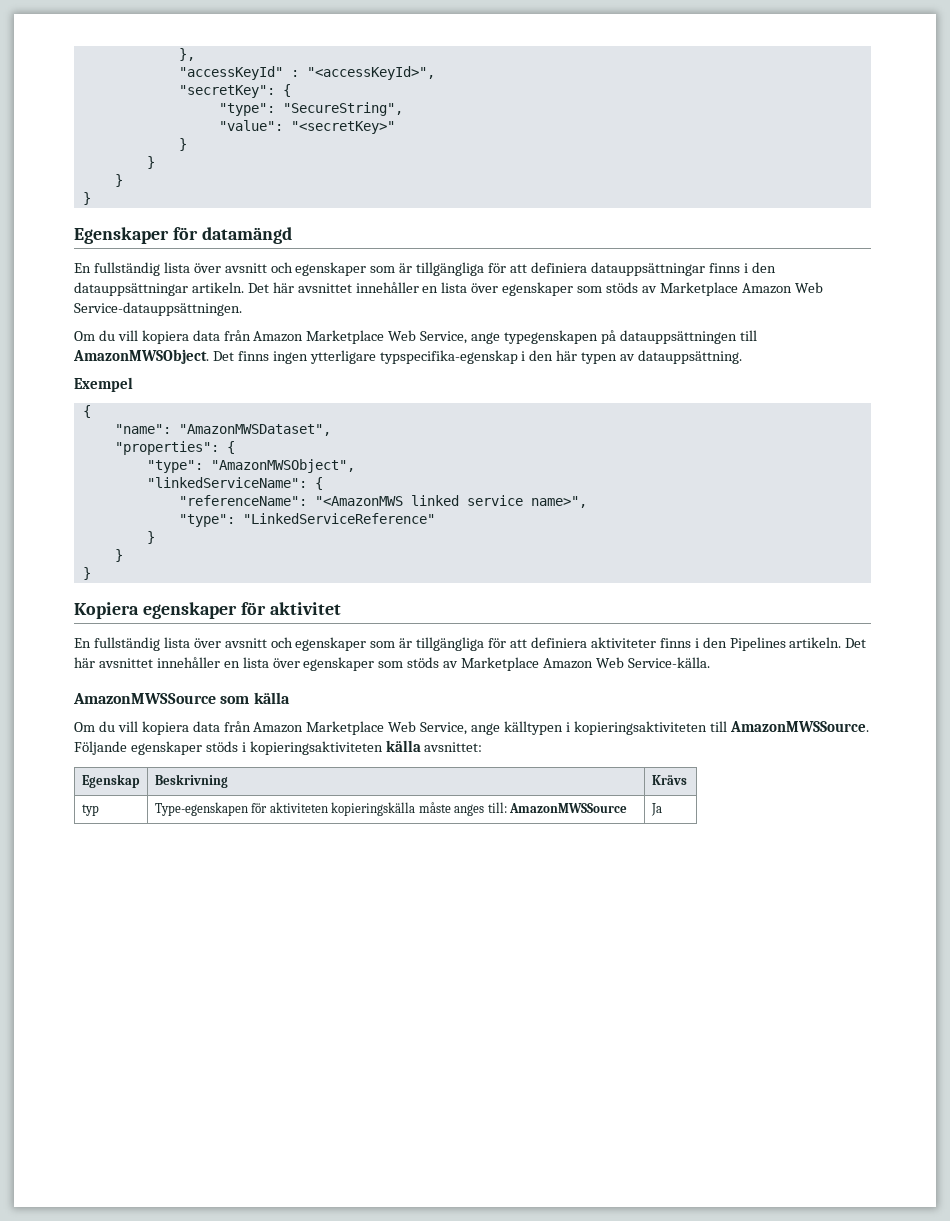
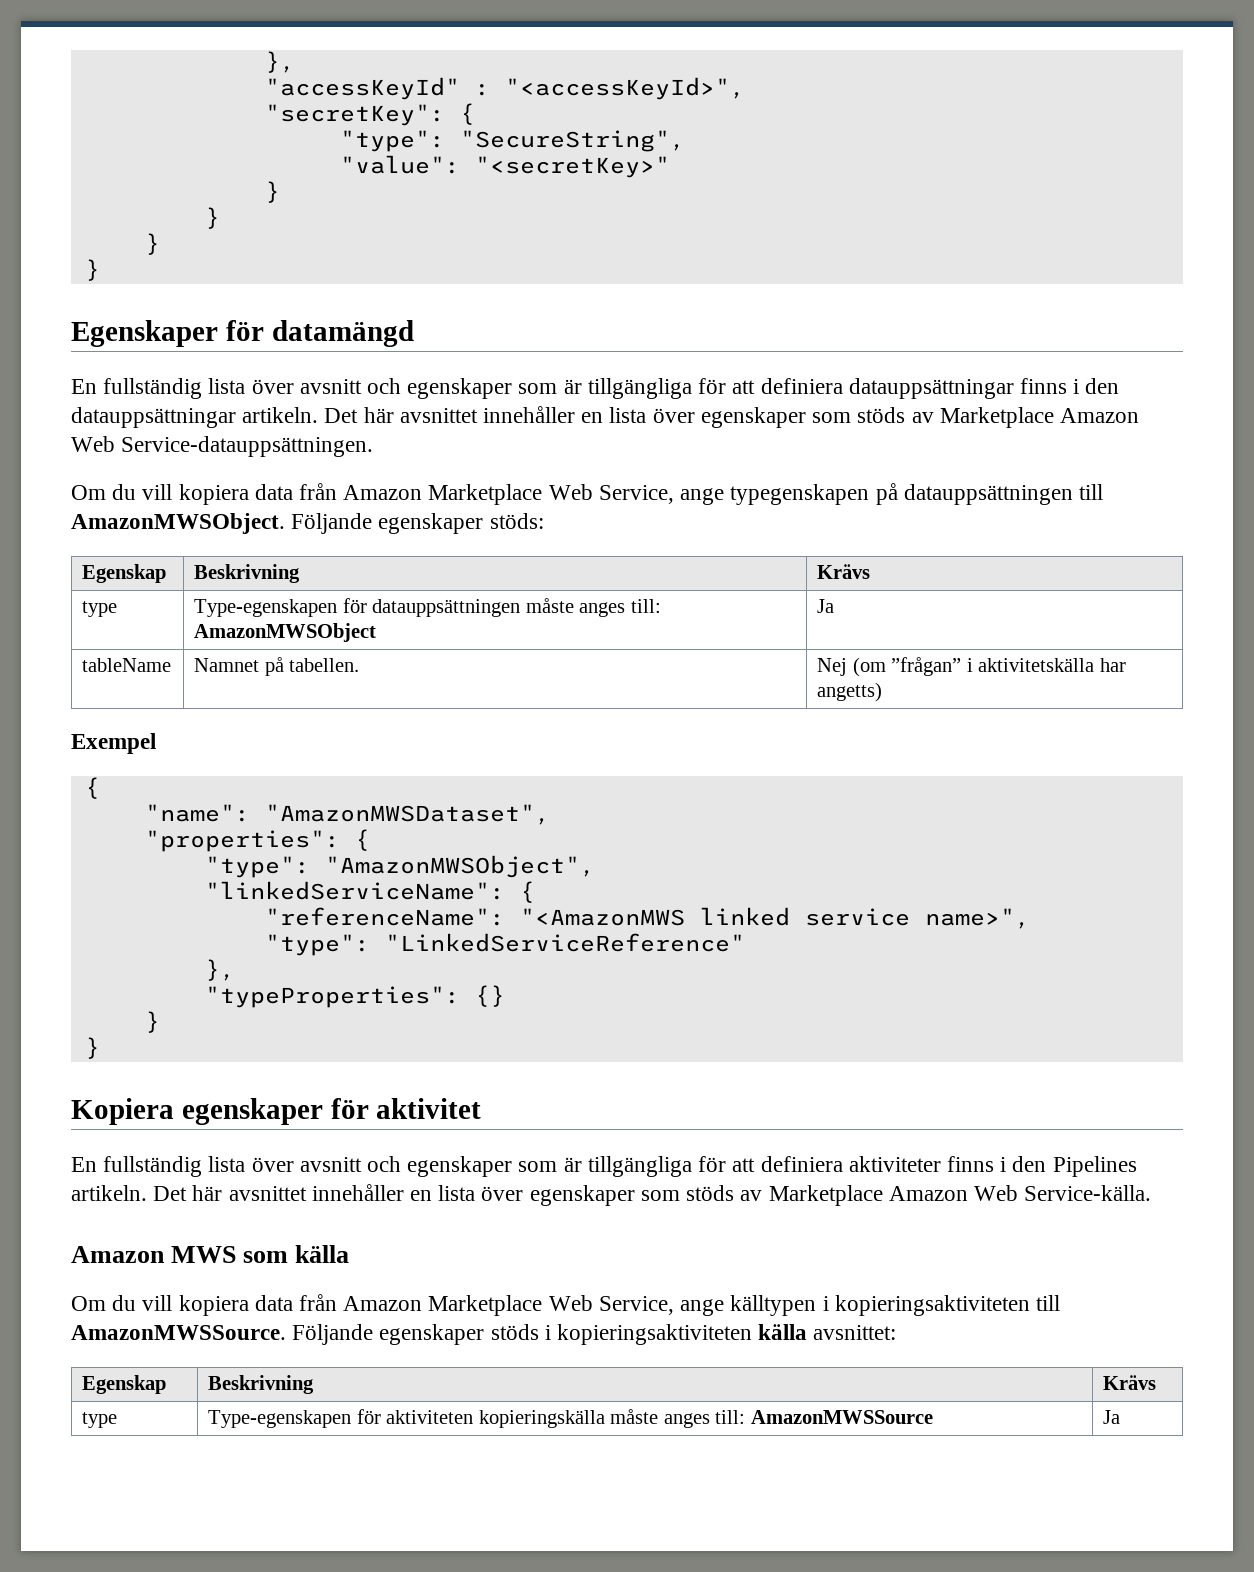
- Det finns ingen ytterligare typspecifika-egenskap i den här typen av datauppsättning.
+ Följande egenskaper stöds:
+ Egenskap | Beskrivning | Krävs
+ type | Type-egenskapen för datauppsättningen måste anges till: AmazonMWSObject | Ja
+ tableName | Namnet på tabellen. | Nej (om ”frågan” i aktivitetskälla har angetts)
  "type": "LinkedServiceReference"
- }
+ },
+ "typeProperties": {}
- AmazonMWSSource som källa
+ Amazon MWS som källa
- typ | Type-egenskapen för aktiviteten kopieringskälla måste anges till: AmazonMWSSource | Ja
+ type | Type-egenskapen för aktiviteten kopieringskälla måste anges till: AmazonMWSSource | Ja

